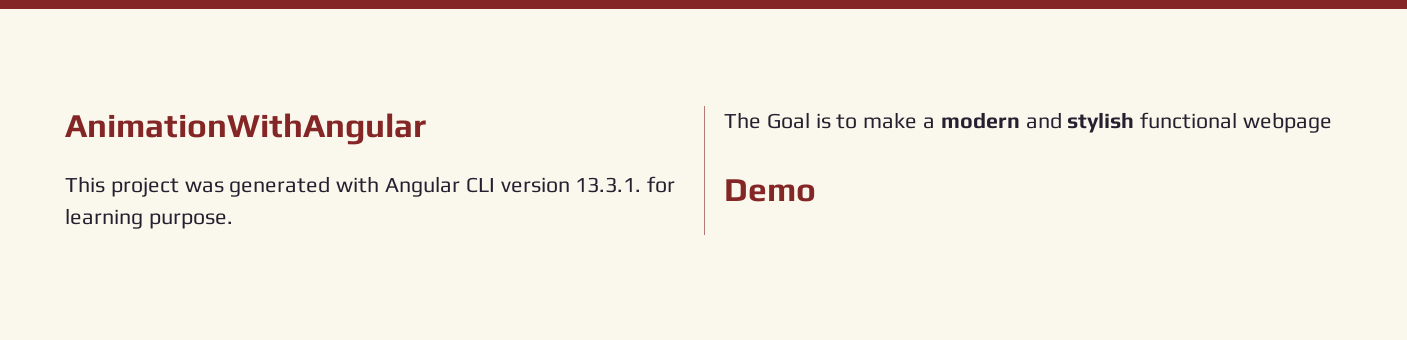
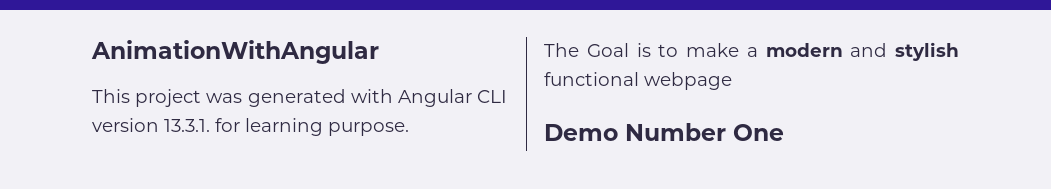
- Demo
+ Demo Number One

